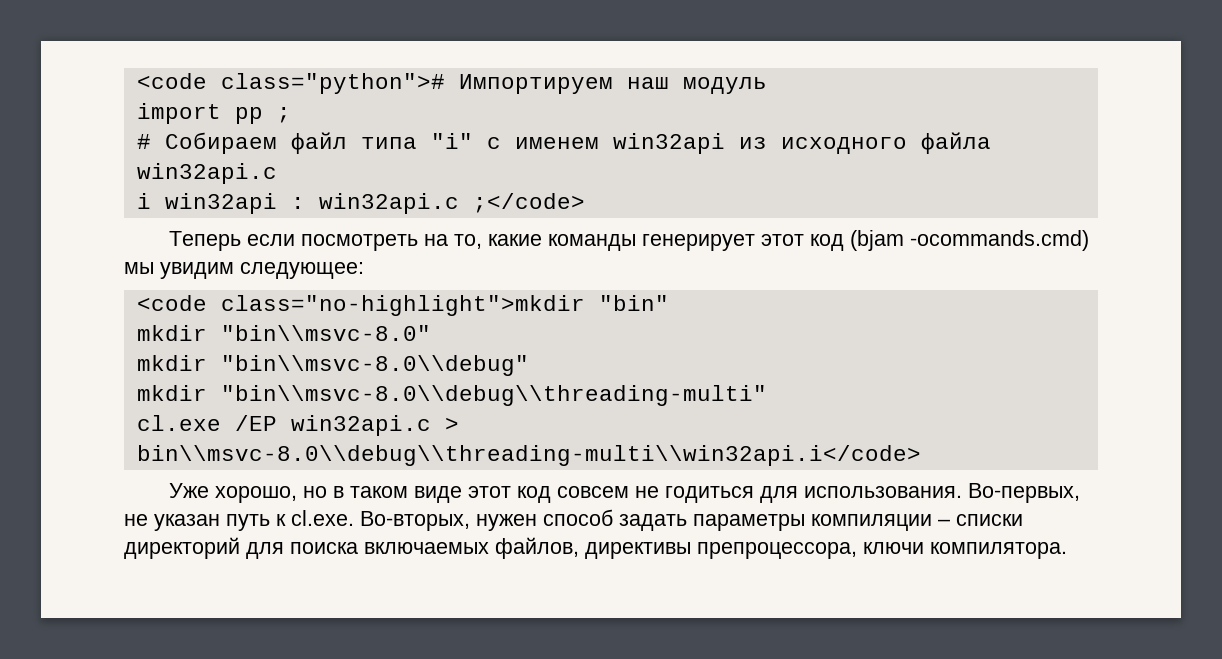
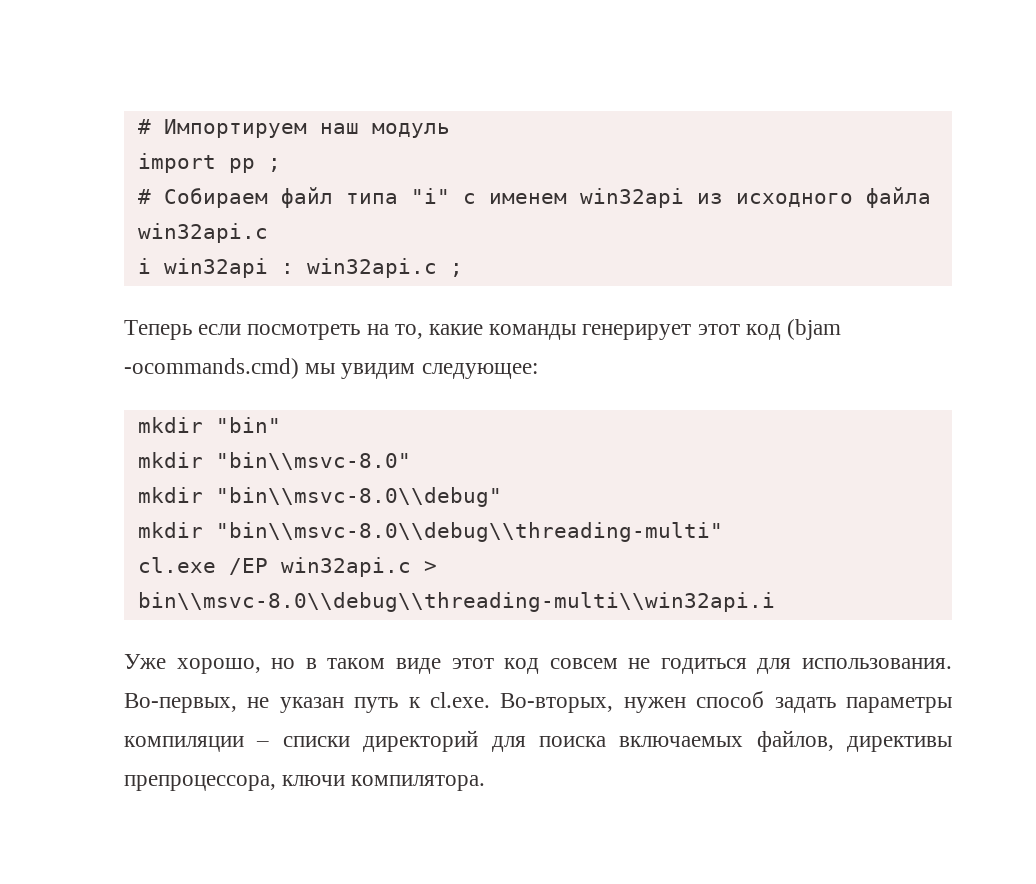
- <code class="python"># Импортируем наш модуль
+ # Импортируем наш модуль
- i win32api : win32api.c ;</code>
+ i win32api : win32api.c ;
- <code class="no-highlight">mkdir "bin"
+ mkdir "bin"
- cl.exe /EP win32api.c > bin\\msvc-8.0\\debug\\threading-multi\\win32api.i</code>
+ cl.exe /EP win32api.c > bin\\msvc-8.0\\debug\\threading-multi\\win32api.i

